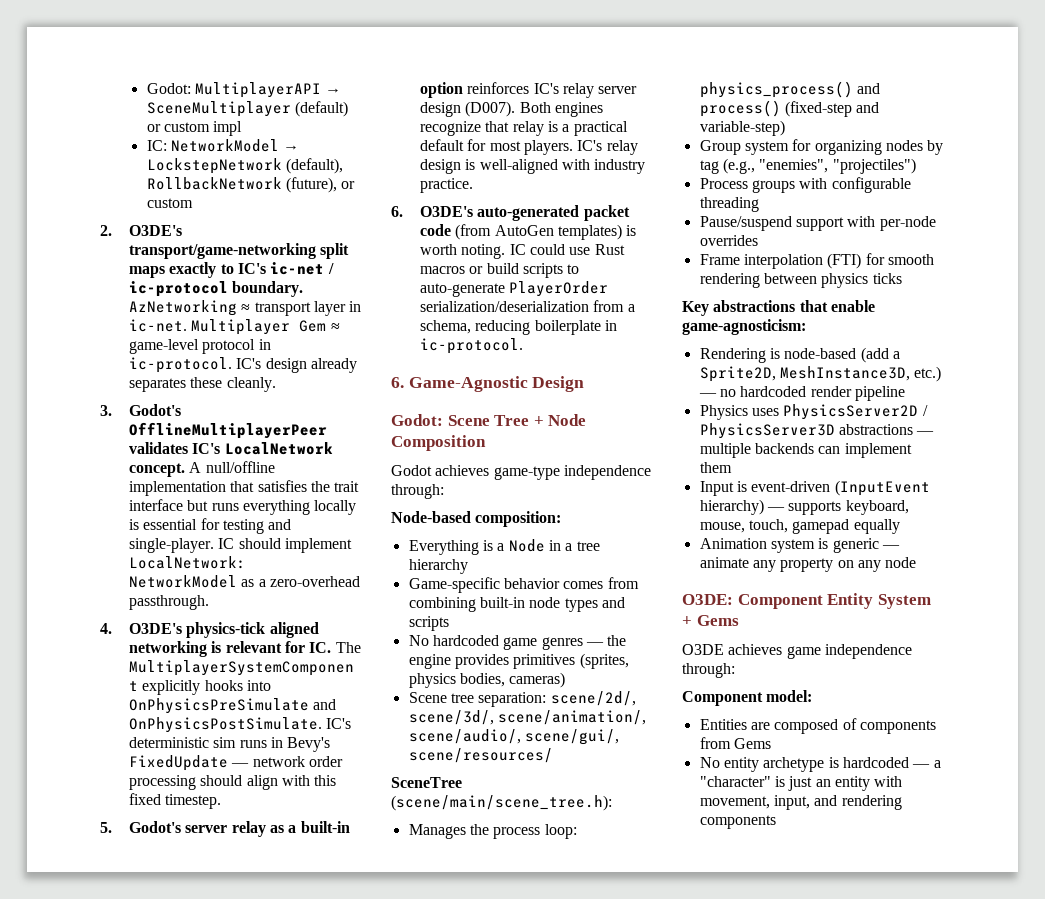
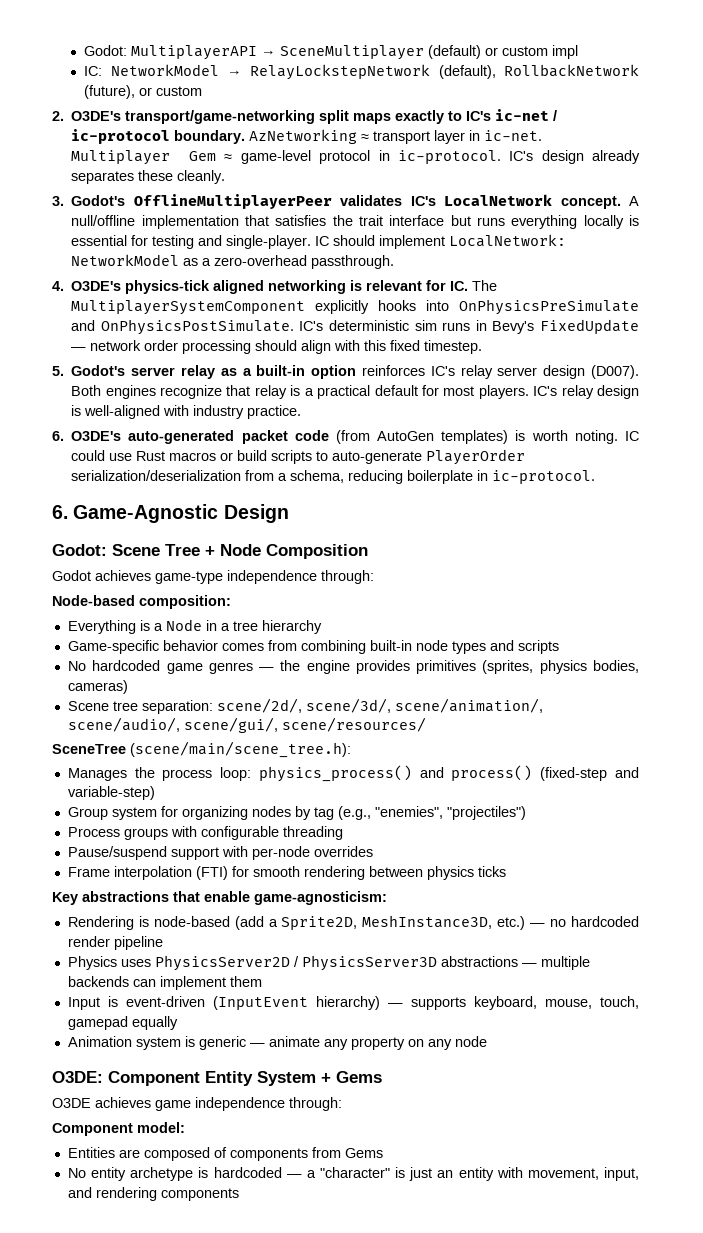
- IC: NetworkModel → LockstepNetwork (default), RollbackNetwork (future), or custom
+ IC: NetworkModel → RelayLockstepNetwork (default), RollbackNetwork (future), or custom

